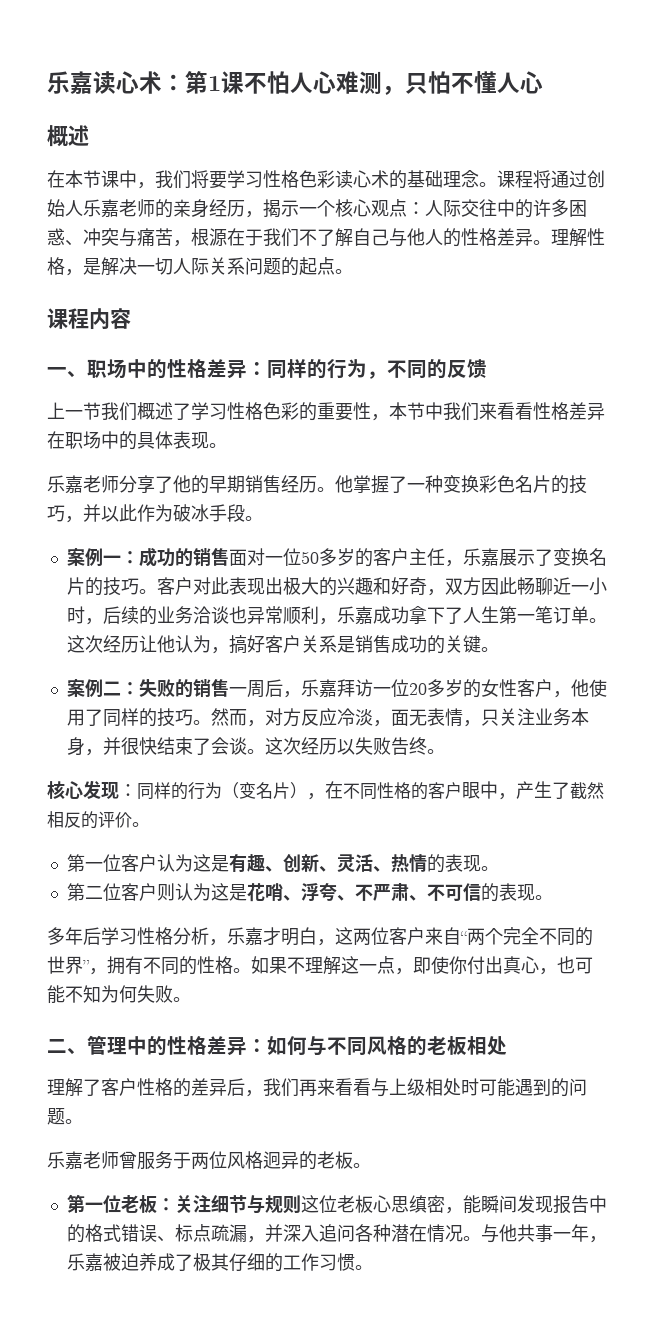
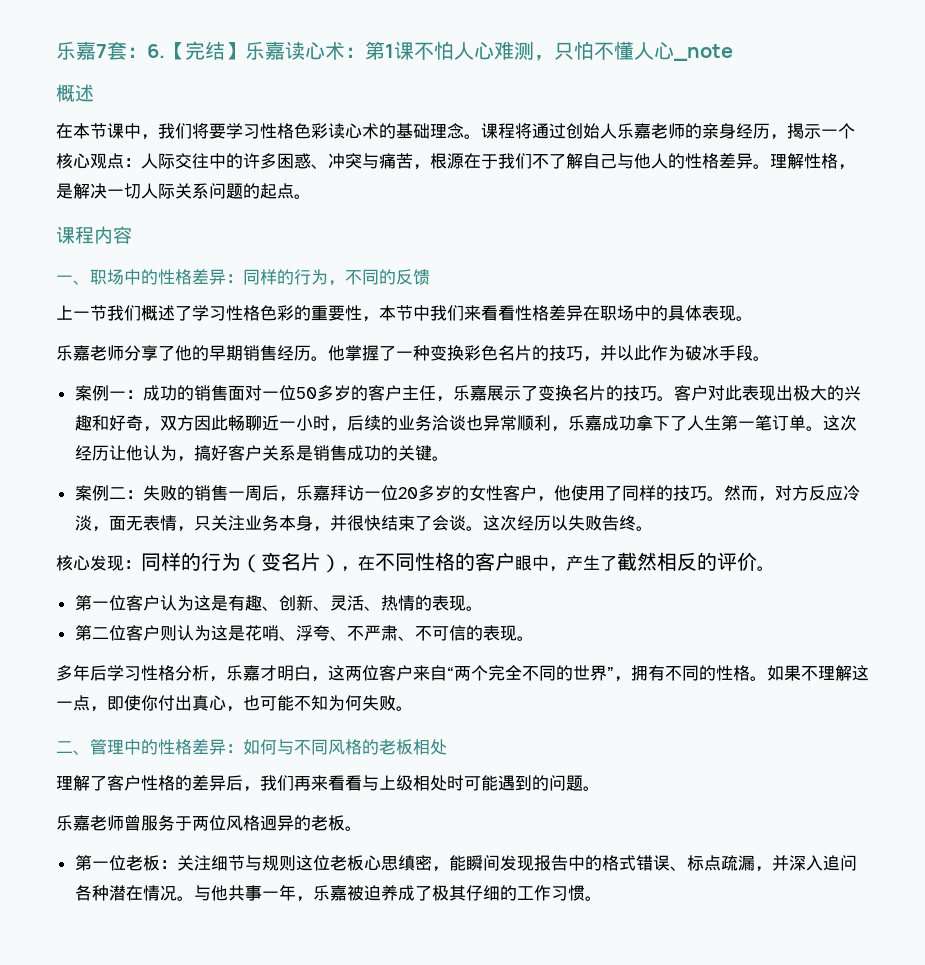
- 乐嘉读心术：第1课不怕人心难测，只怕不懂人心
+ 乐嘉7套：6.【完结】乐嘉读心术：第1课不怕人心难测，只怕不懂人心_note

